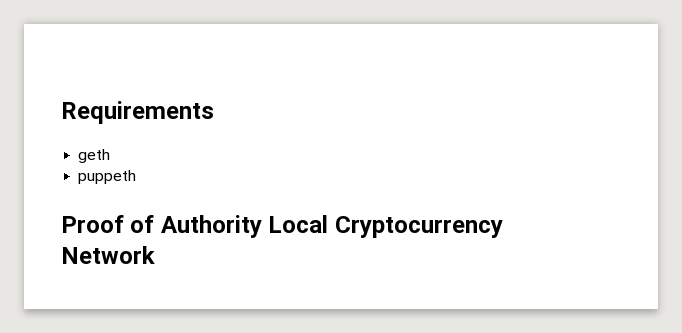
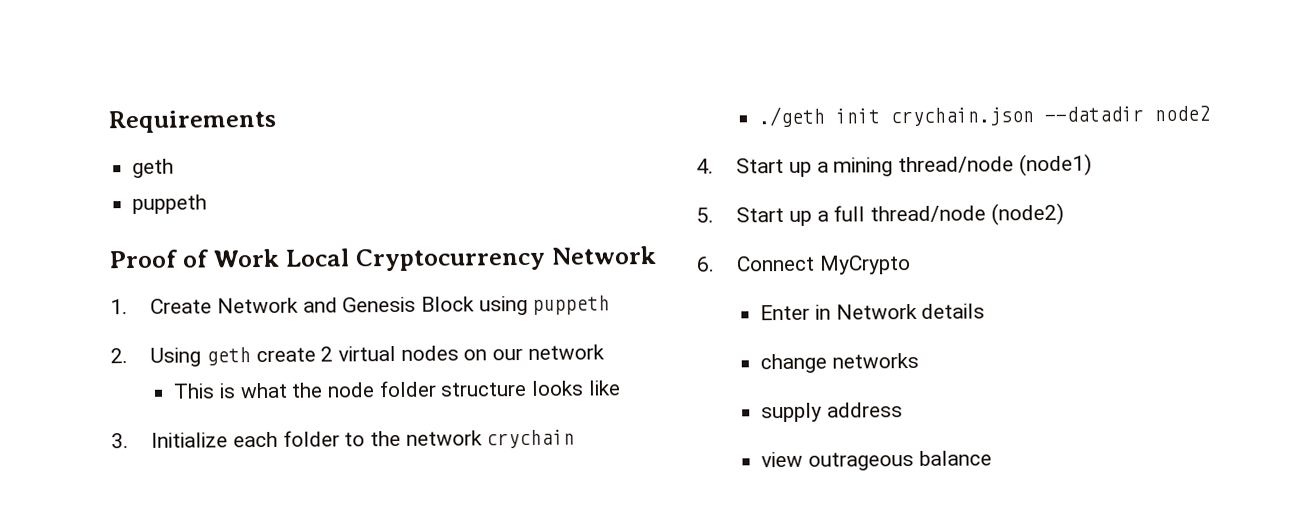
- Proof of Authority Local Cryptocurrency Network
+ Proof of Work Local Cryptocurrency Network
+ 1. Create Network and Genesis Block using puppeth
+ 2. Using geth create 2 virtual nodes on our network
+ This is what the node folder structure looks like
+ 3. Initialize each folder to the network crychain
+ ./geth init crychain.json --datadir node2
+ 4. Start up a mining thread/node (node1)
+ 5. Start up a full thread/node (node2)
+ 6. Connect MyCrypto
+ Enter in Network details
+ change networks
+ supply address
+ view outrageous balance

